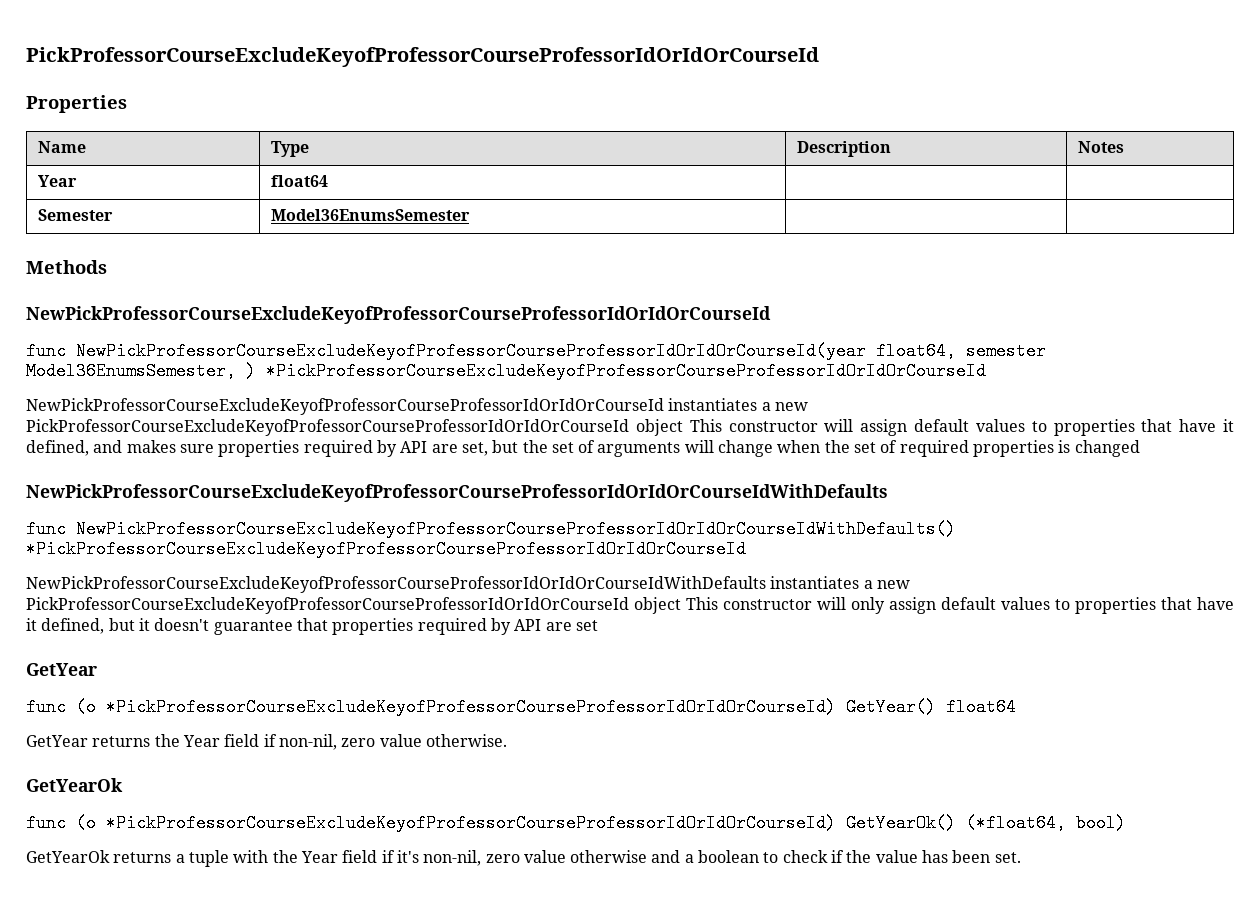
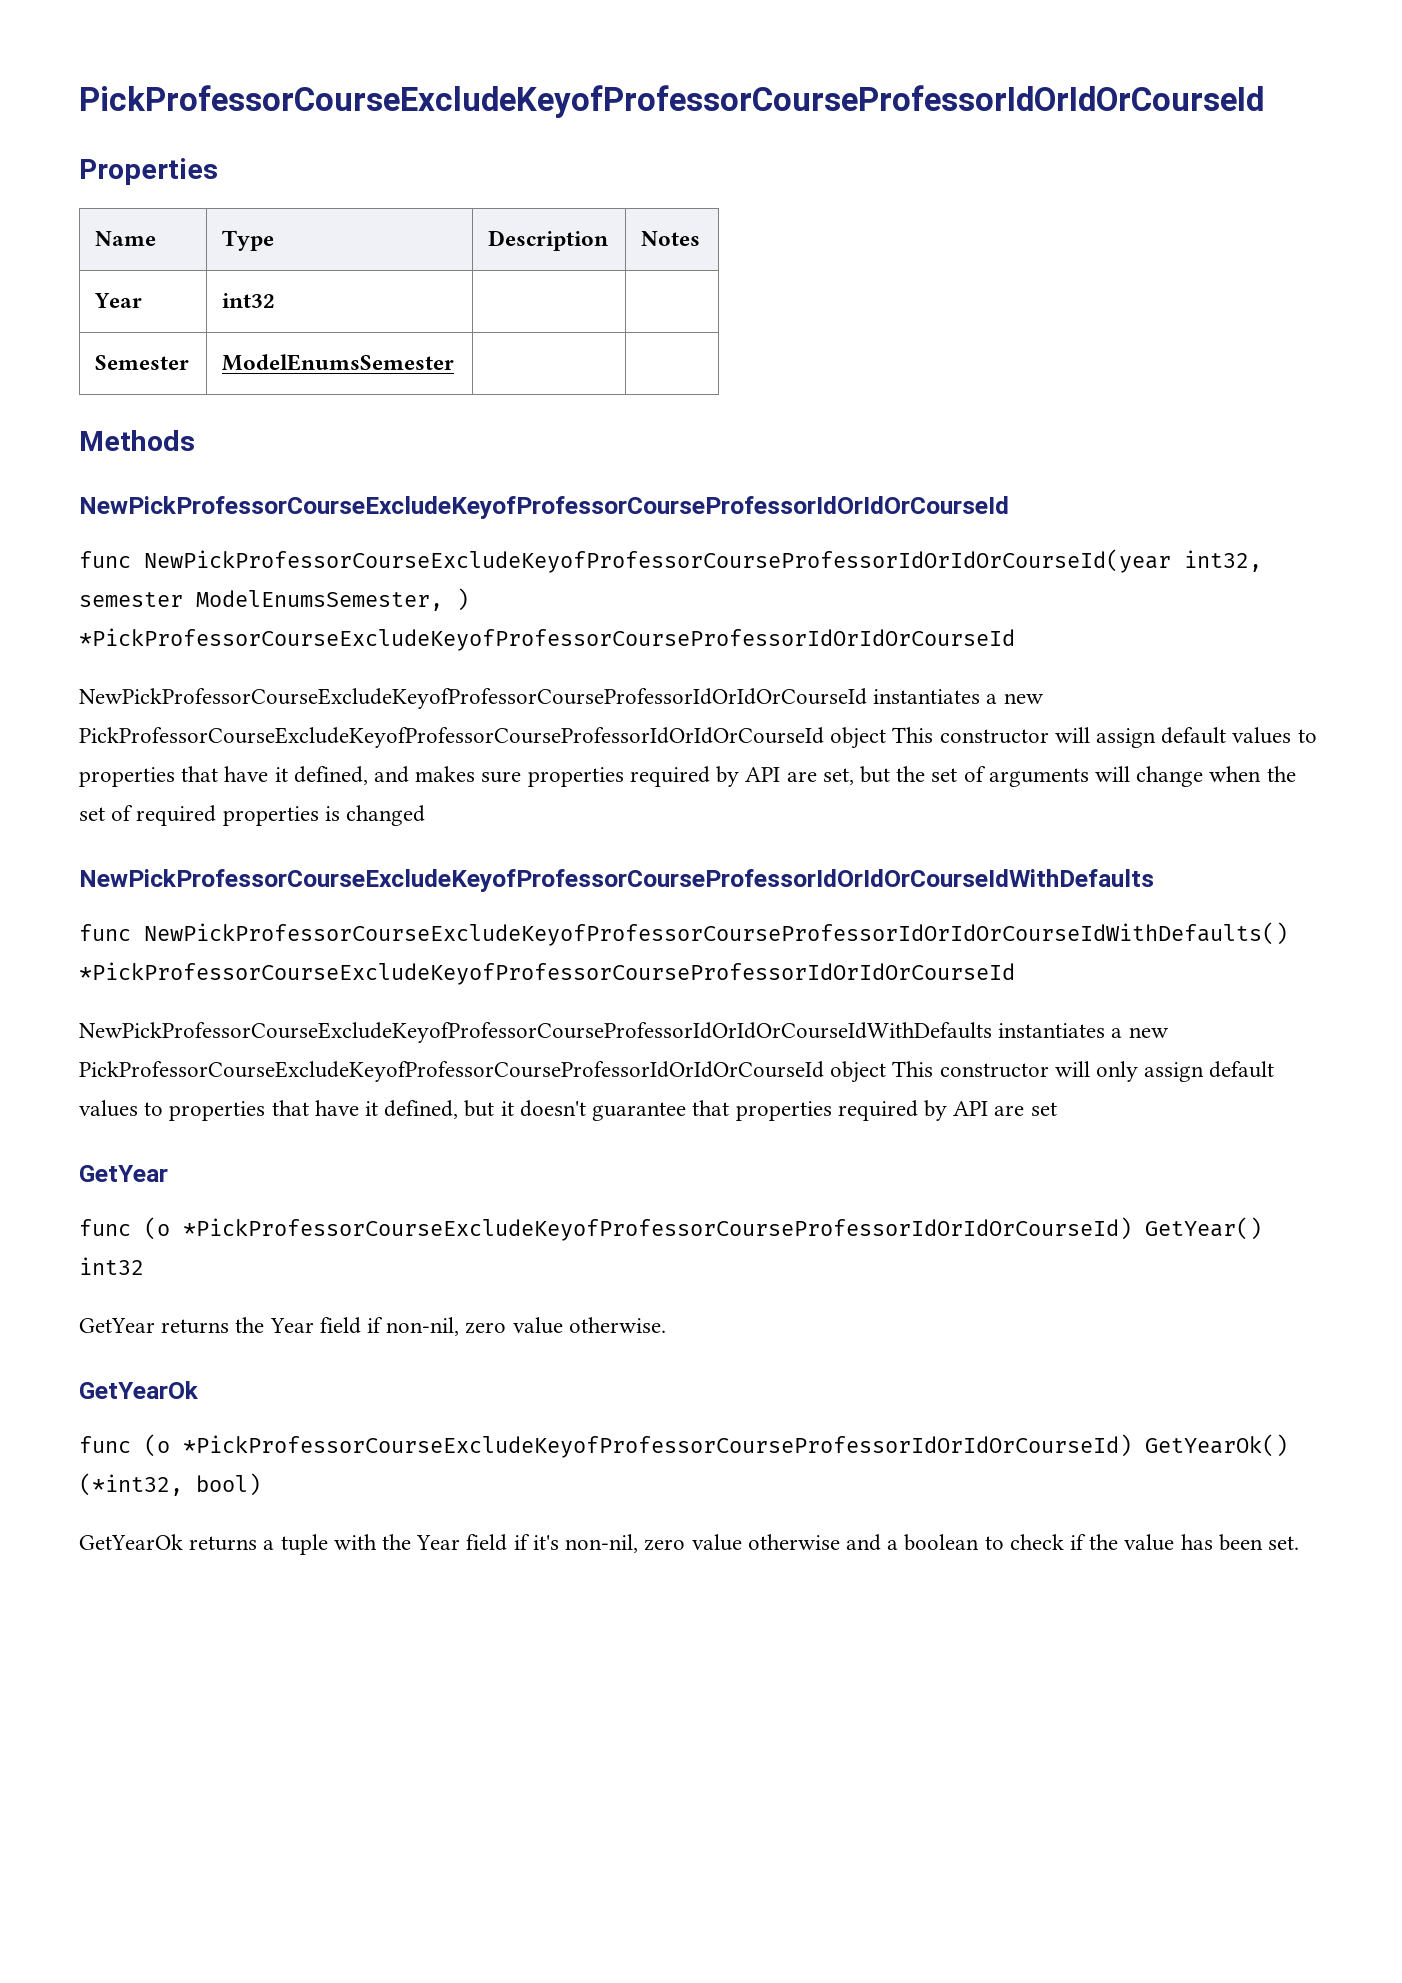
- Year | float64 | |
+ Year | int32 | |
- Semester | Model36EnumsSemester | |
+ Semester | ModelEnumsSemester | |
- func NewPickProfessorCourseExcludeKeyofProfessorCourseProfessorIdOrIdOrCourseId(year float64, semester Model36EnumsSemester, ) *PickProfessorCourseExcludeKeyofProfessorCourseProfessorIdOrIdOrCourseId
+ func NewPickProfessorCourseExcludeKeyofProfessorCourseProfessorIdOrIdOrCourseId(year int32, semester ModelEnumsSemester, ) *PickProfessorCourseExcludeKeyofProfessorCourseProfessorIdOrIdOrCourseId
- func (o *PickProfessorCourseExcludeKeyofProfessorCourseProfessorIdOrIdOrCourseId) GetYear() float64
+ func (o *PickProfessorCourseExcludeKeyofProfessorCourseProfessorIdOrIdOrCourseId) GetYear() int32
- func (o *PickProfessorCourseExcludeKeyofProfessorCourseProfessorIdOrIdOrCourseId) GetYearOk() (*float64, bool)
+ func (o *PickProfessorCourseExcludeKeyofProfessorCourseProfessorIdOrIdOrCourseId) GetYearOk() (*int32, bool)

